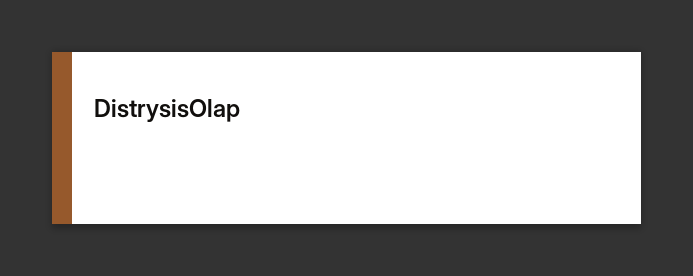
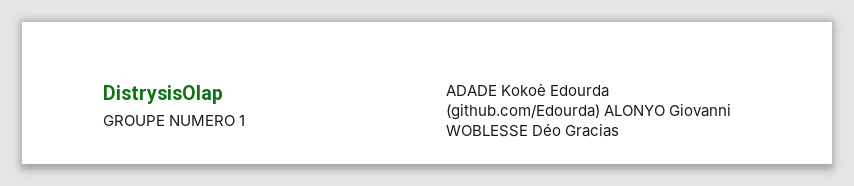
+ GROUPE NUMERO 1
+ ADADE Kokoè Edourda (github.com/Edourda) ALONYO Giovanni WOBLESSE Déo Gracias

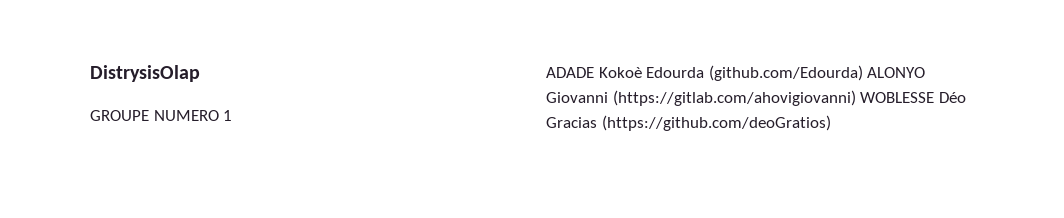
- ADADE Kokoè Edourda (github.com/Edourda) ALONYO Giovanni WOBLESSE Déo Gracias
+ ADADE Kokoè Edourda (github.com/Edourda) ALONYO Giovanni (https://gitlab.com/ahovigiovanni) WOBLESSE Déo Gracias (https://github.com/deoGratios)

